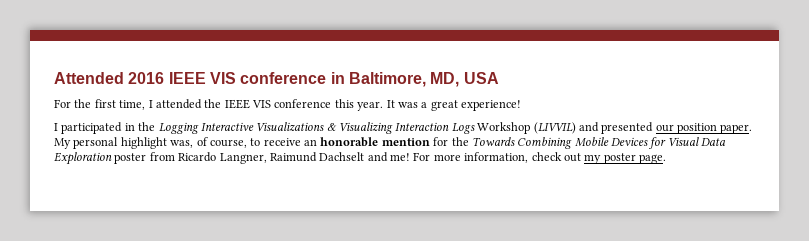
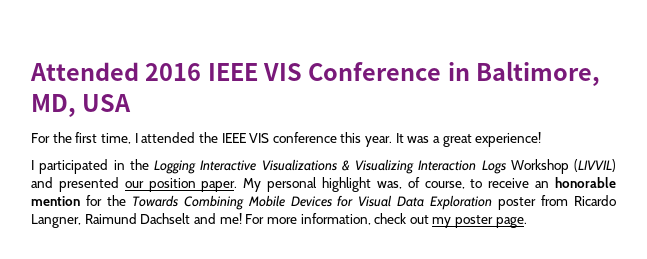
- Attended 2016 IEEE VIS conference in Baltimore, MD, USA
+ Attended 2016 IEEE VIS Conference in Baltimore, MD, USA

